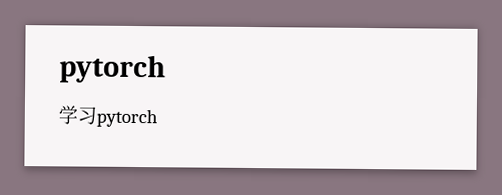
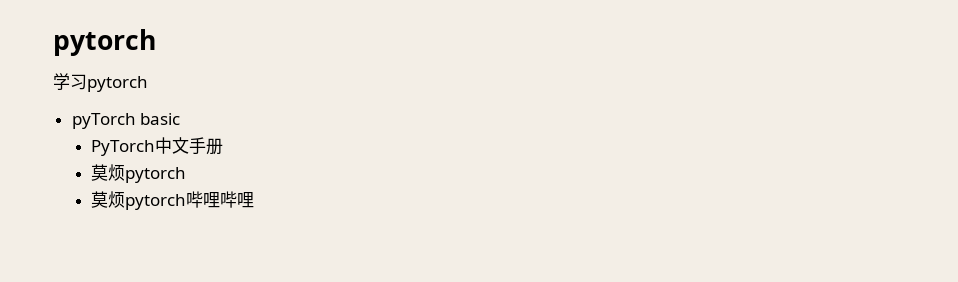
+ pyTorch basic
+ PyTorch中文手册
+ 莫烦pytorch
+ 莫烦pytorch哔哩哔哩

